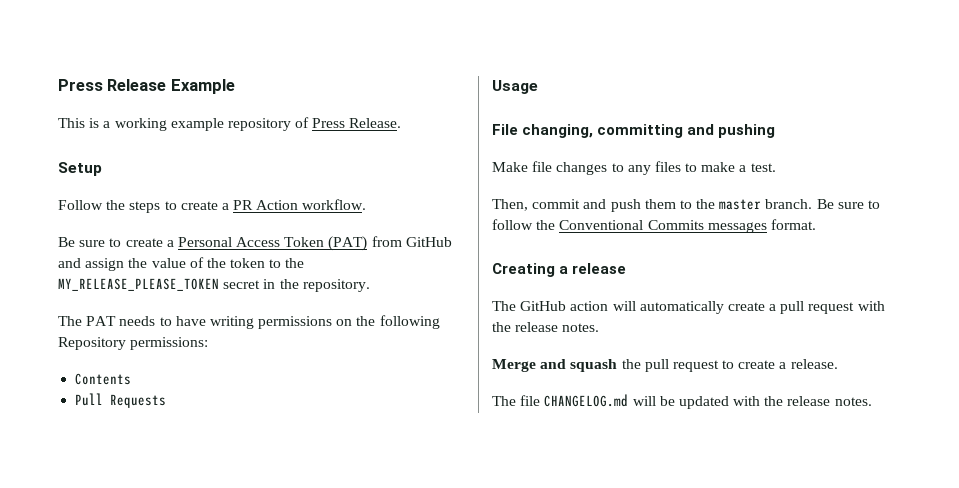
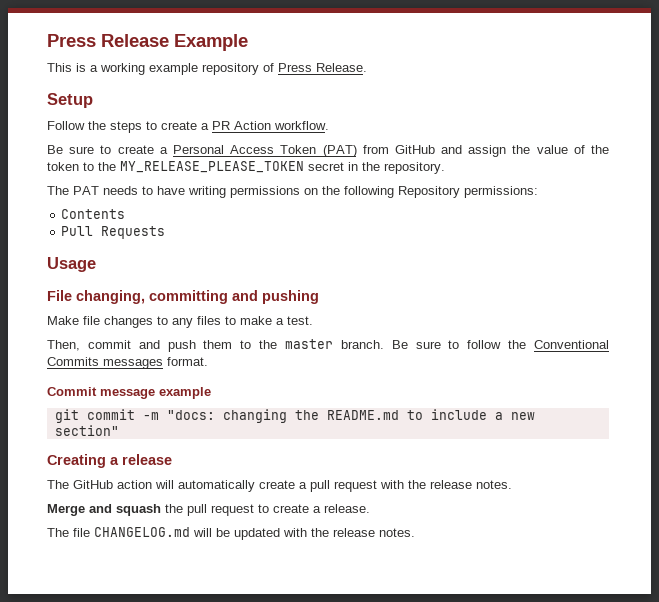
+ Commit message example
+ git commit -m "docs: changing the README.md to include a new section"

